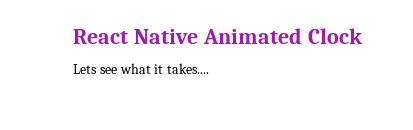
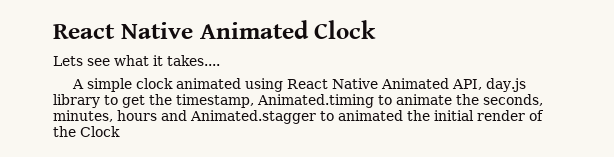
+ A simple clock animated using React Native Animated API, day.js library to get the timestamp, Animated.timing to animate the seconds, minutes, hours and Animated.stagger to animated the initial render of the Clock

